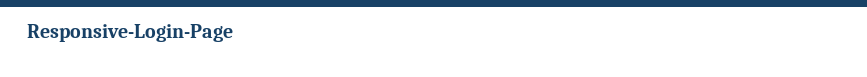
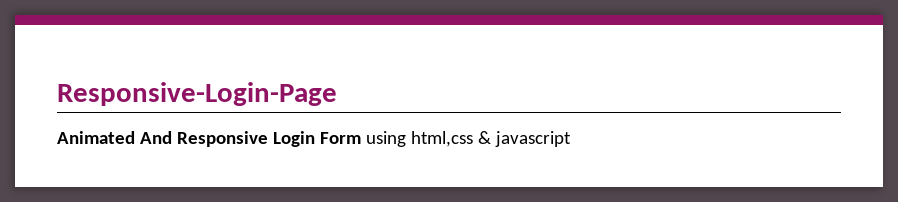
+ Animated And Responsive Login Form using html,css & javascript

